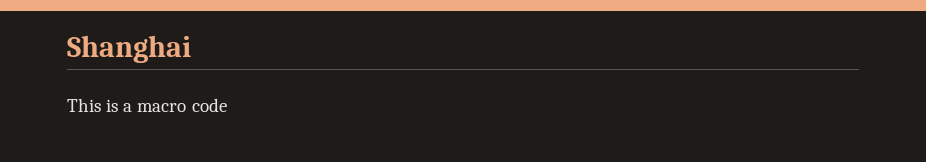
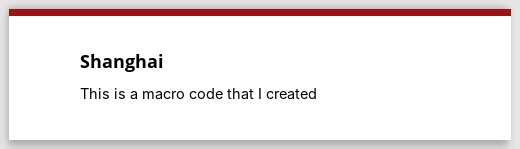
- This is a macro code
+ This is a macro code that I created

